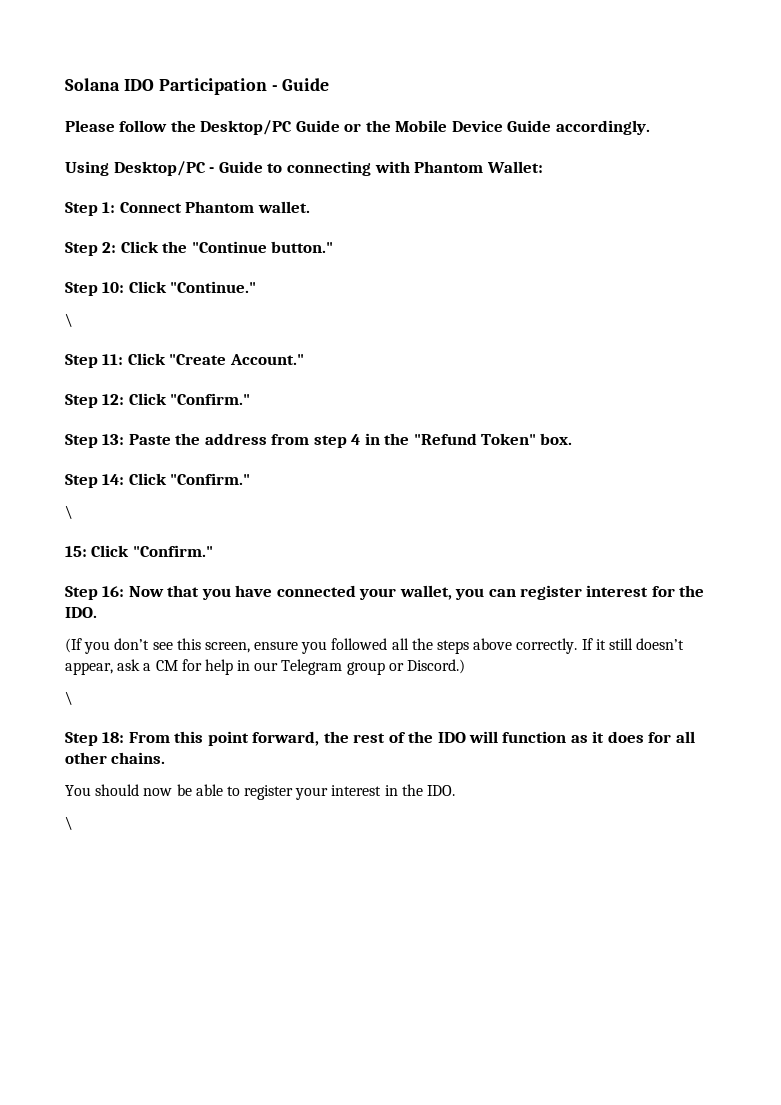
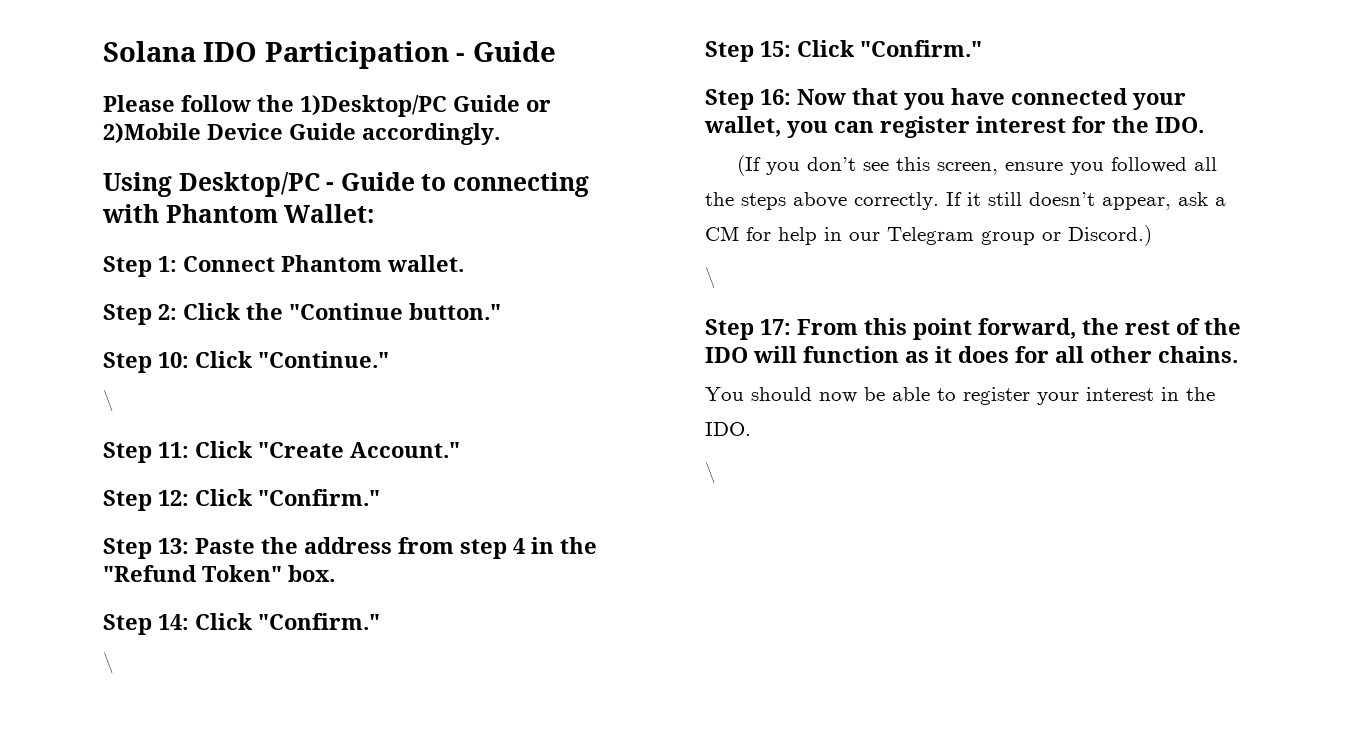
- Please follow the Desktop/PC Guide or the Mobile Device Guide accordingly.
+ Please follow the 1)Desktop/PC Guide or 2)Mobile Device Guide accordingly.
- 15: Click "Confirm."
+ Step 15: Click "Confirm."
- Step 18: From this point forward, the rest of the IDO will function as it does for all other chains.
+ Step 17: From this point forward, the rest of the IDO will function as it does for all other chains.

